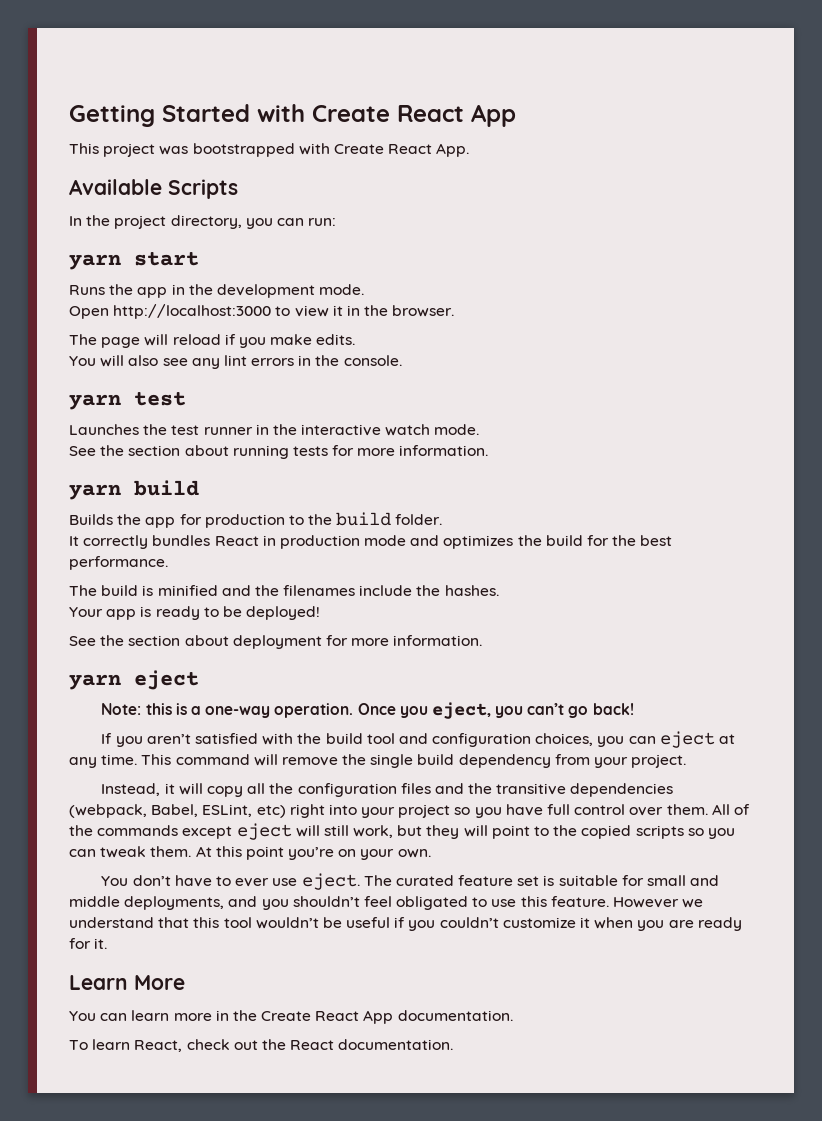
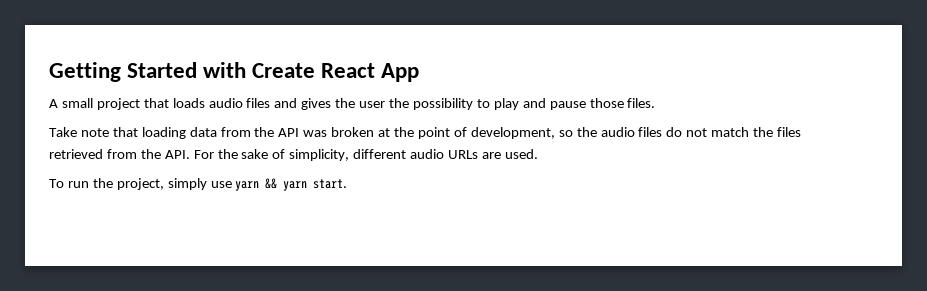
- This project was bootstrapped with Create React App.
- Available Scripts
- In the project directory, you can run:
- yarn start
- Runs the app in the development mode.
- Open http://localhost:3000 to view it in the browser.
- The page will reload if you make edits.
- You will also see any lint errors in the console.
- yarn test
- Launches the test runner in the interactive watch mode.
- See the section about running tests for more information.
- yarn build
- Builds the app for production to the build folder.
- It correctly bundles React in production mode and optimizes the build for the best performance.
- The build is minified and the filenames include the hashes.
- Your app is ready to be deployed!
- See the section about deployment for more information.
- yarn eject
- Note: this is a one-way operation. Once you eject, you can’t go back!
- If you aren’t satisfied with the build tool and configuration choices, you can eject at any time. This command will remove the single build dependency from your project.
- Instead, it will copy all the configuration files and the transitive dependencies (webpack, Babel, ESLint, etc) right into your project so you have full control over them. All of the commands except eject will still work, but they will point to the copied scripts so you can tweak them. At this point you’re on your own.
- You don’t have to ever use eject. The curated feature set is suitable for small and middle deployments, and you shouldn’t feel obligated to use this feature. However we understand that this tool wouldn’t be useful if you couldn’t customize it when you are ready for it.
- Learn More
- You can learn more in the Create React App documentation.
- To learn React, check out the React documentation.
+ A small project that loads audio files and gives the user the possibility to play and pause those files.
+ Take note that loading data from the API was broken at the point of development, so the audio files do not match the files retrieved from the API. For the sake of simplicity, different audio URLs are used.
+ To run the project, simply use yarn && yarn start.

